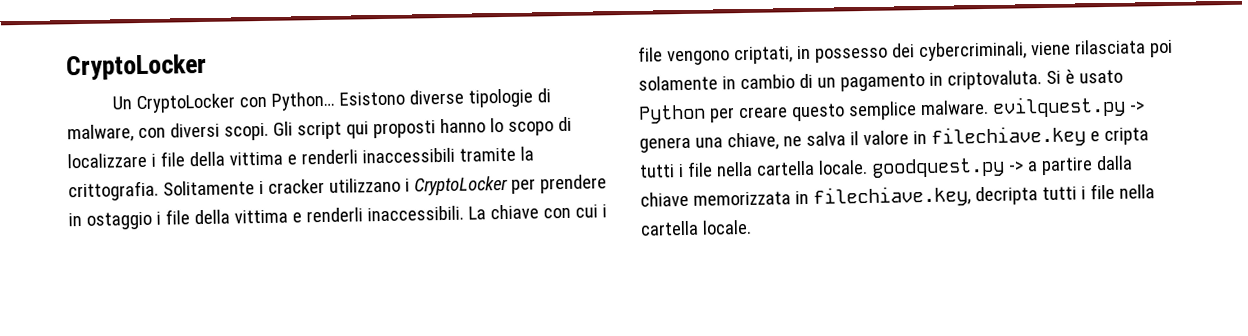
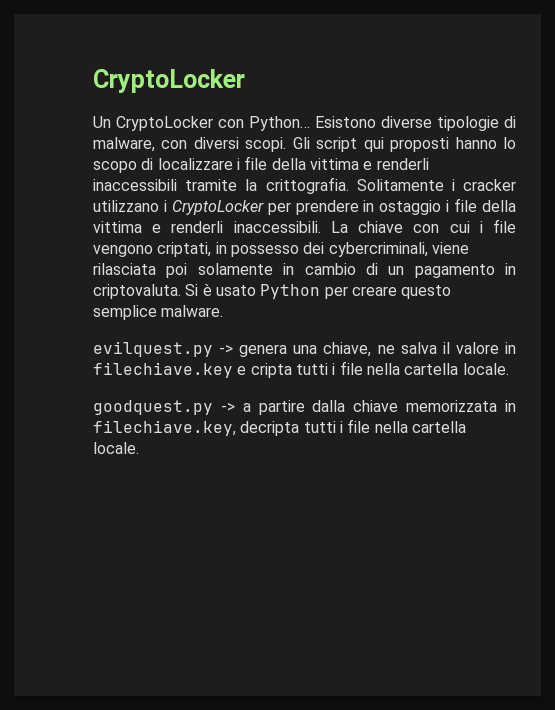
- Si è usato Python per creare questo semplice malware. evilquest.py -> genera una chiave, ne salva il valore in filechiave.key e cripta tutti i file nella cartella locale. goodquest.py -> a partire dalla chiave memorizzata in filechiave.key, decripta tutti i file nella cartella locale.
+ Si è usato Python per creare questo semplice malware.
+ evilquest.py -> genera una chiave, ne salva il valore in filechiave.key e cripta tutti i file nella cartella locale.
+ goodquest.py -> a partire dalla chiave memorizzata in filechiave.key, decripta tutti i file nella cartella locale.

